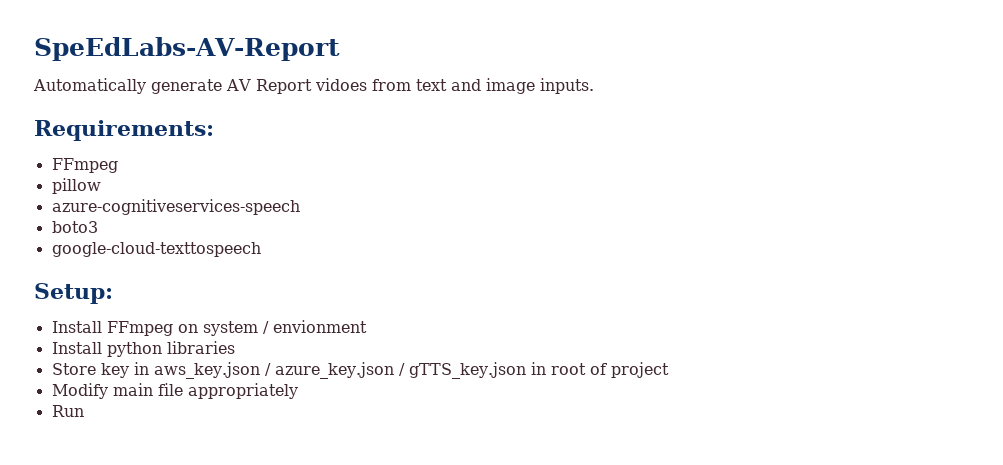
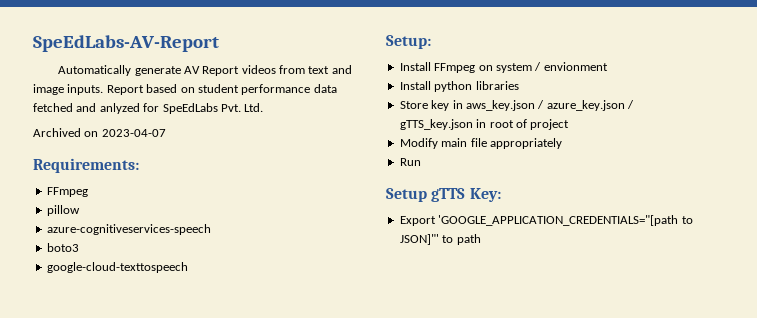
- Automatically generate AV Report vidoes from text and image inputs.
+ Automatically generate AV Report videos from text and image inputs. Report based on student performance data fetched and anlyzed for SpeEdLabs Pvt. Ltd.
+ Archived on 2023-04-07
+ Setup gTTS Key:
+ Export 'GOOGLE_APPLICATION_CREDENTIALS="[path to JSON]"' to path

